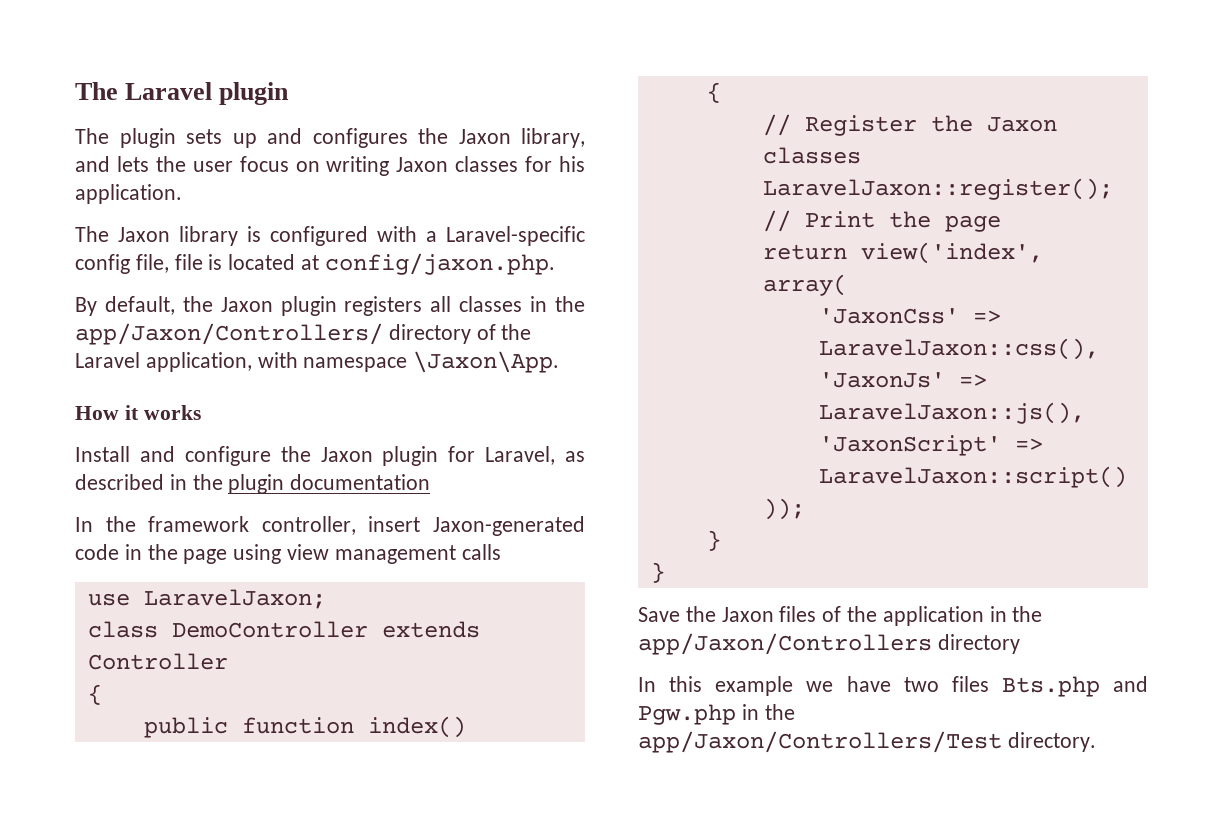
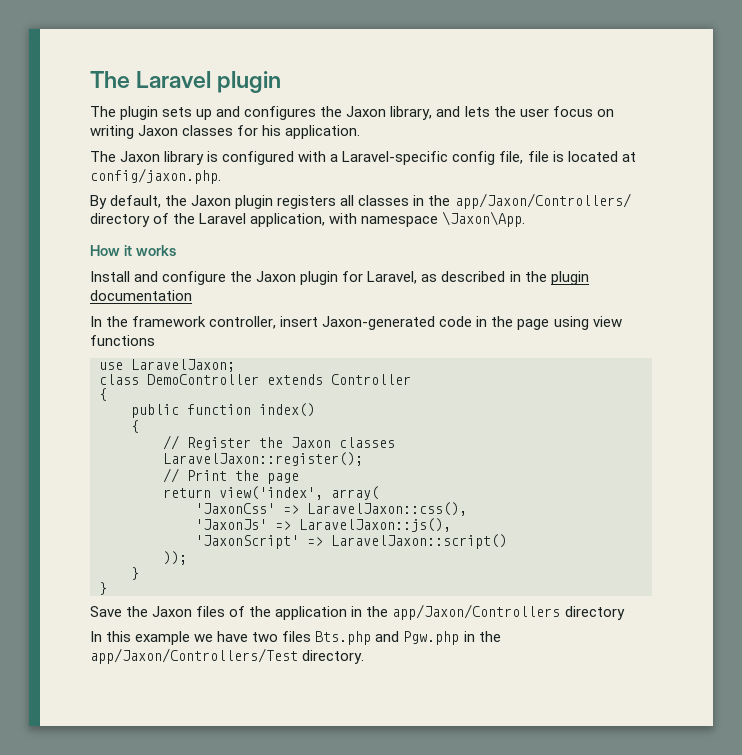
- In the framework controller, insert Jaxon-generated code in the page using view management calls
+ In the framework controller, insert Jaxon-generated code in the page using view functions

